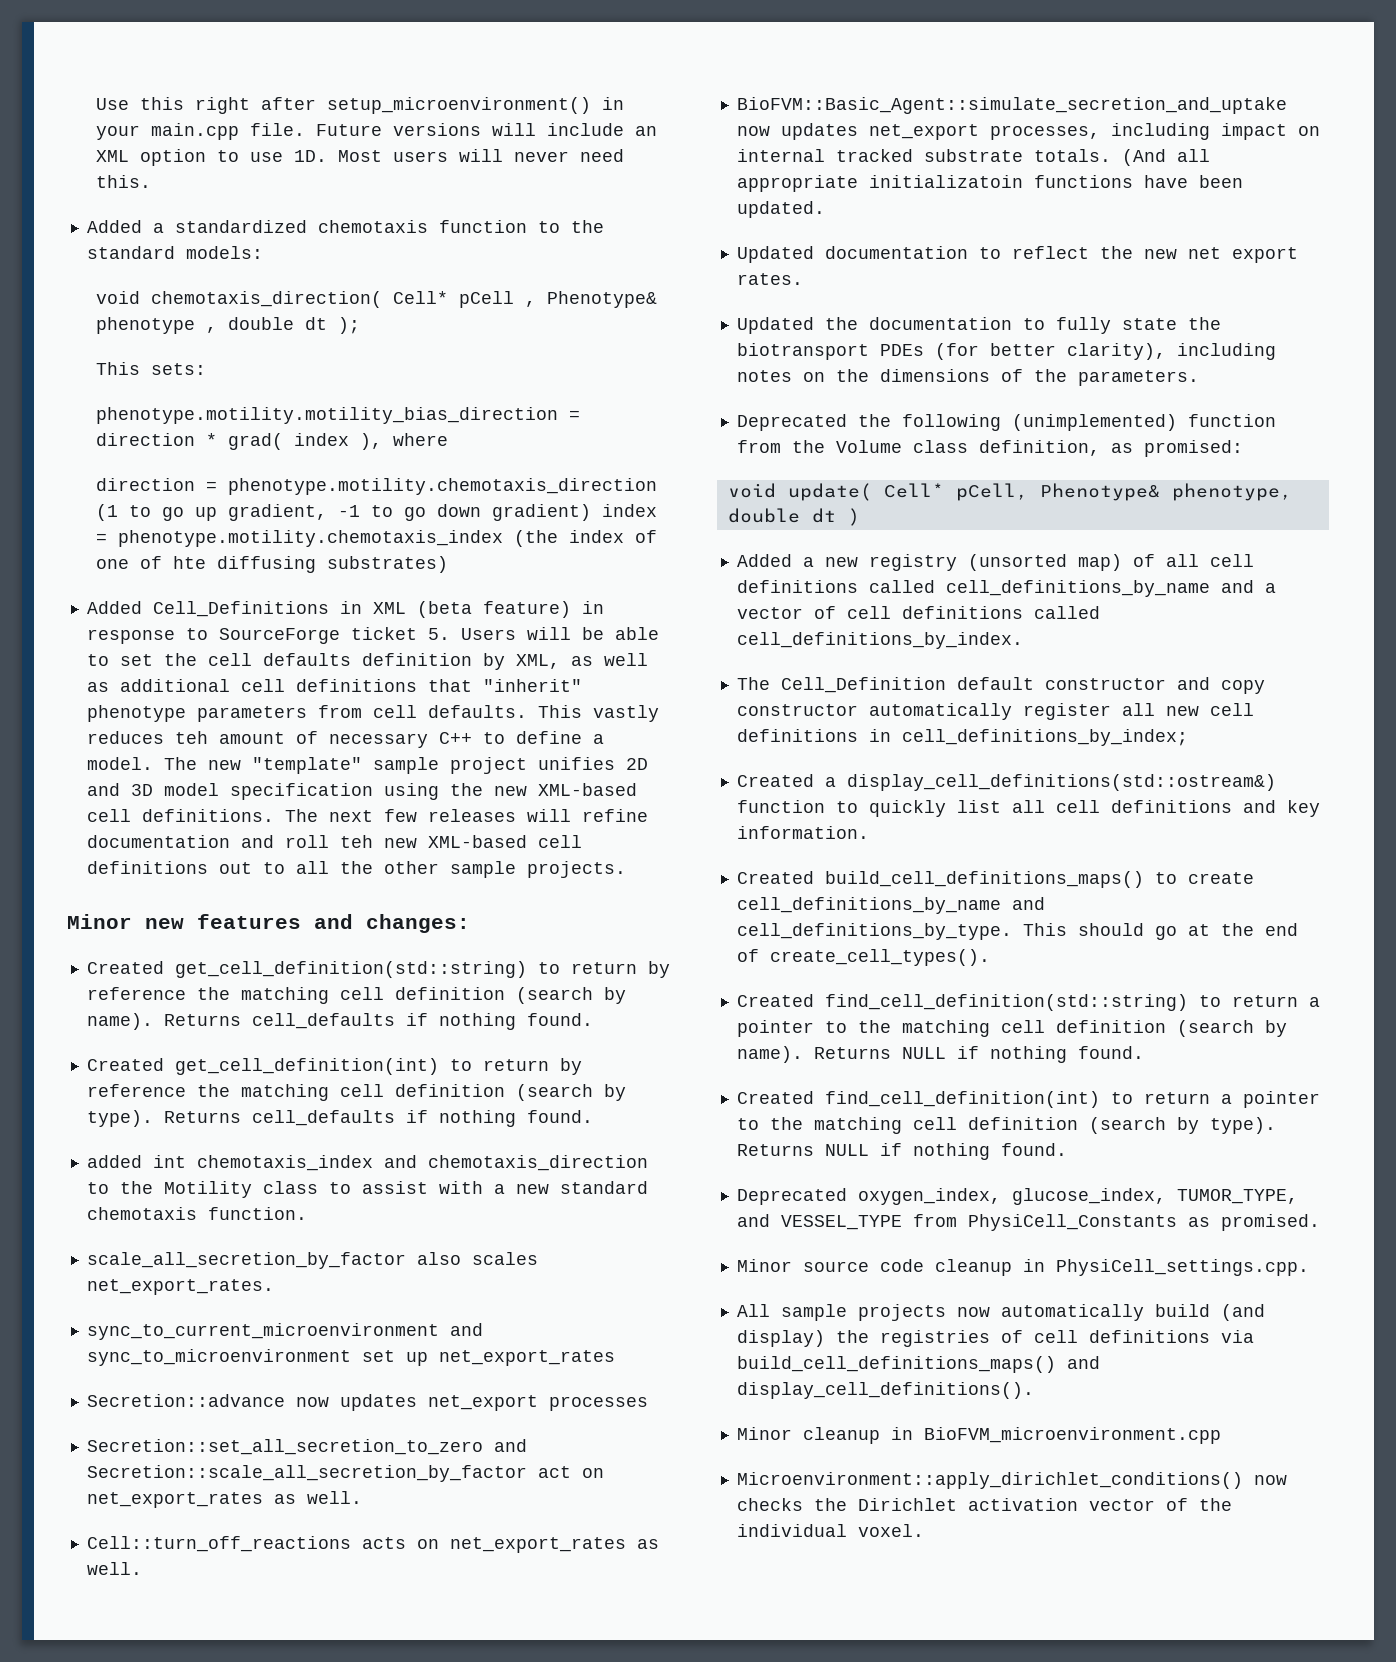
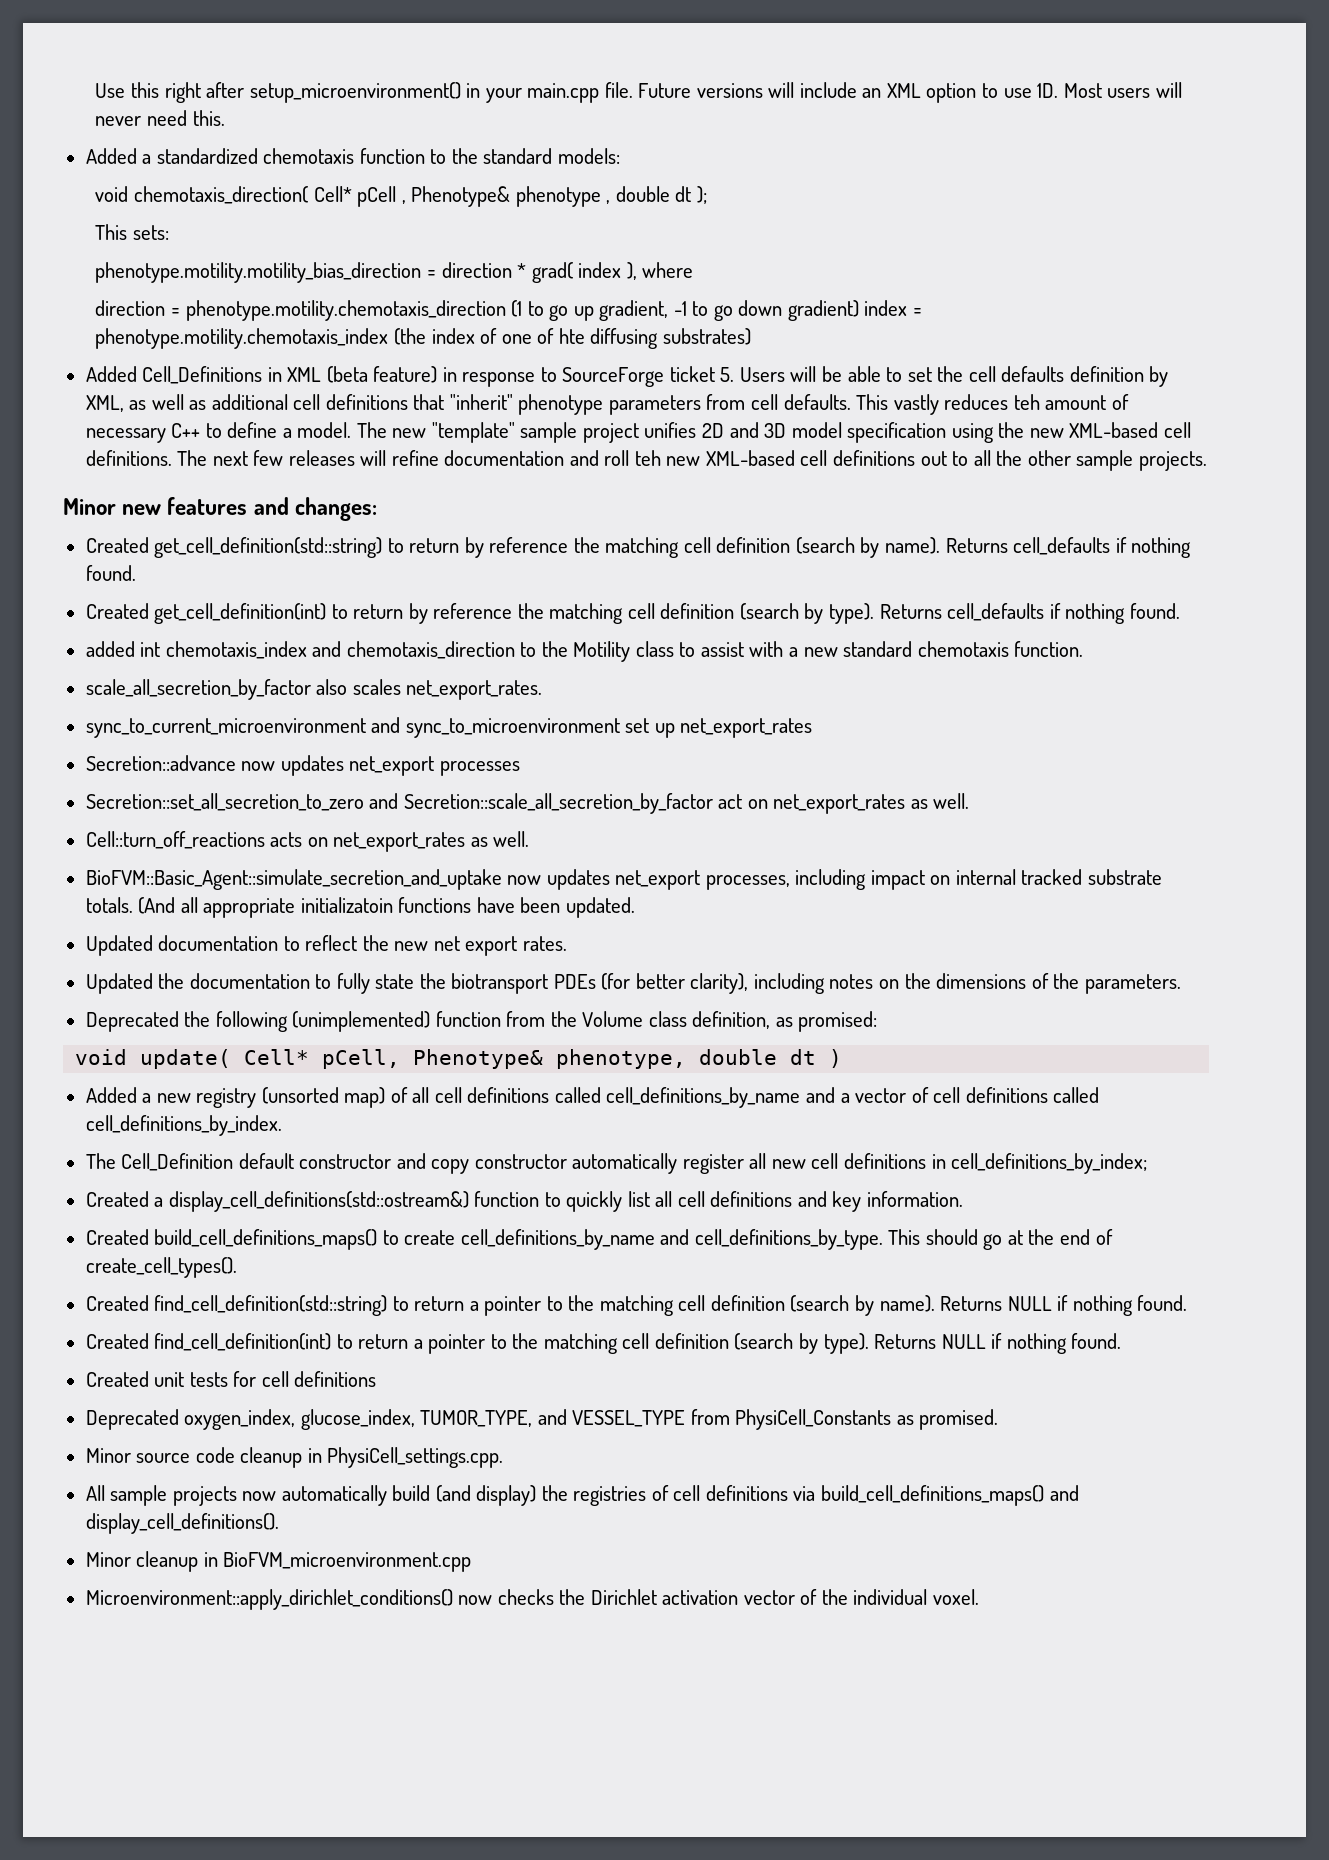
+ Created unit tests for cell definitions

